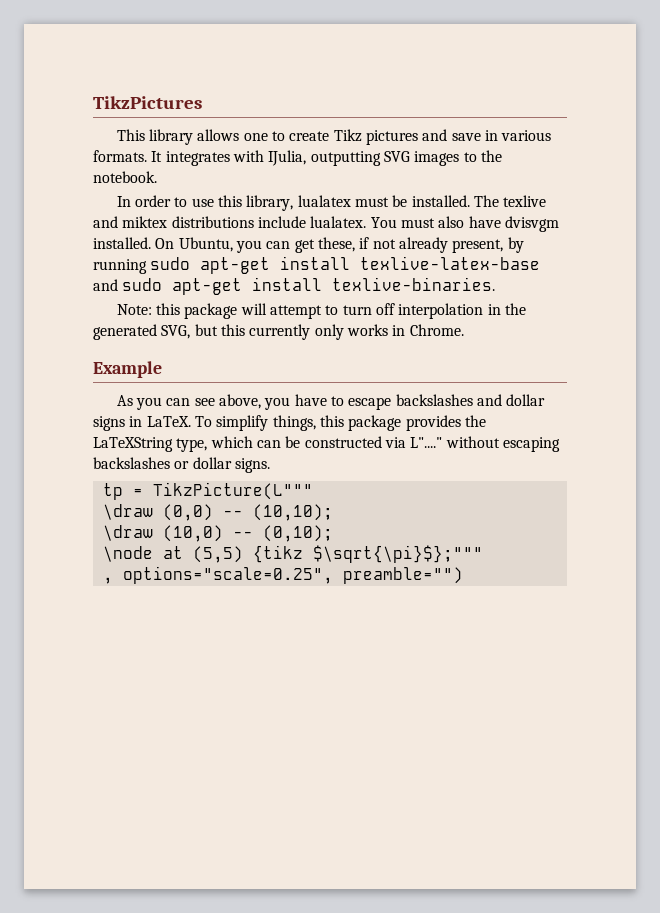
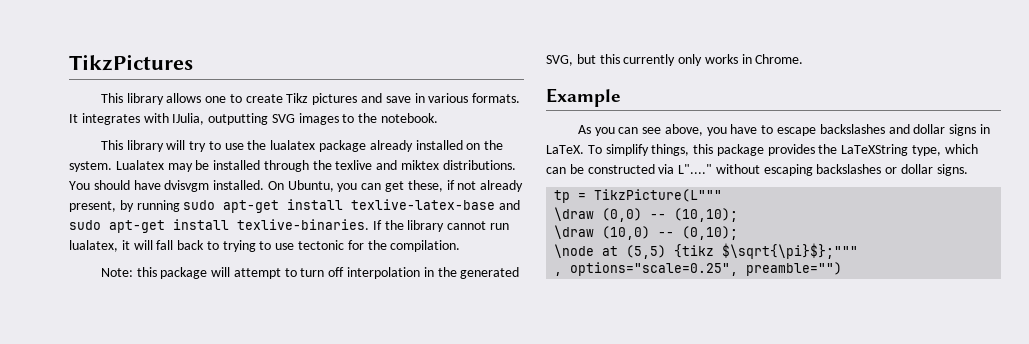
- In order to use this library, lualatex must be installed. The texlive and miktex distributions include lualatex. You must also have dvisvgm installed.
+ This library will try to use the lualatex package already installed on the system. Lualatex may be installed through the texlive and miktex distributions. You should have dvisvgm installed.
+ If the library cannot run lualatex, it will fall back to trying to use tectonic for the compilation.

